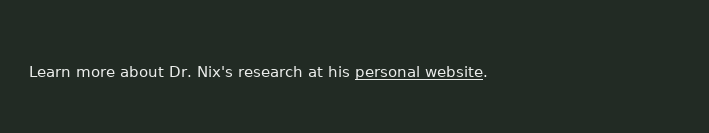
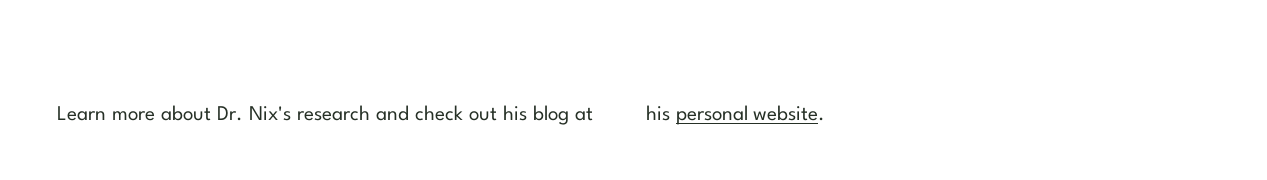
- Learn more about Dr. Nix's research at his personal website.
+ Learn more about Dr. Nix's research and check out his blog at his personal website.

